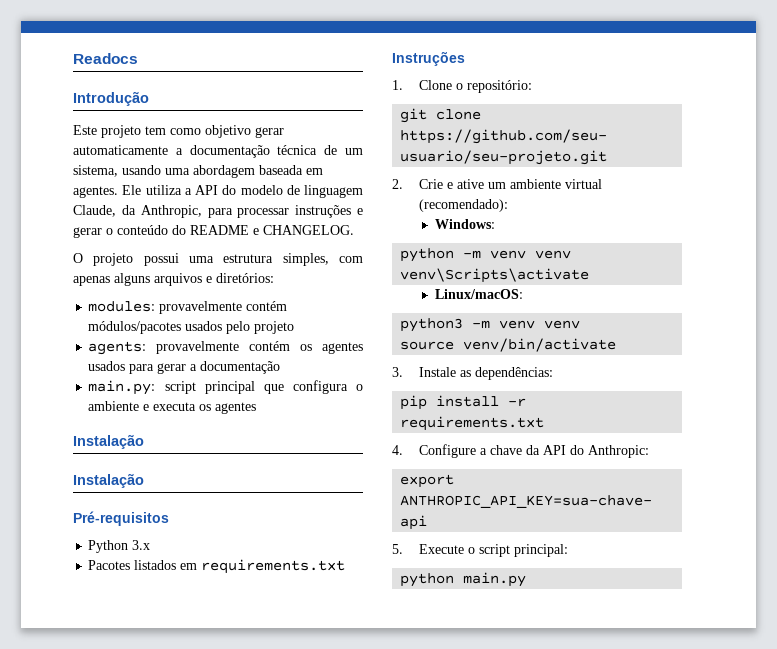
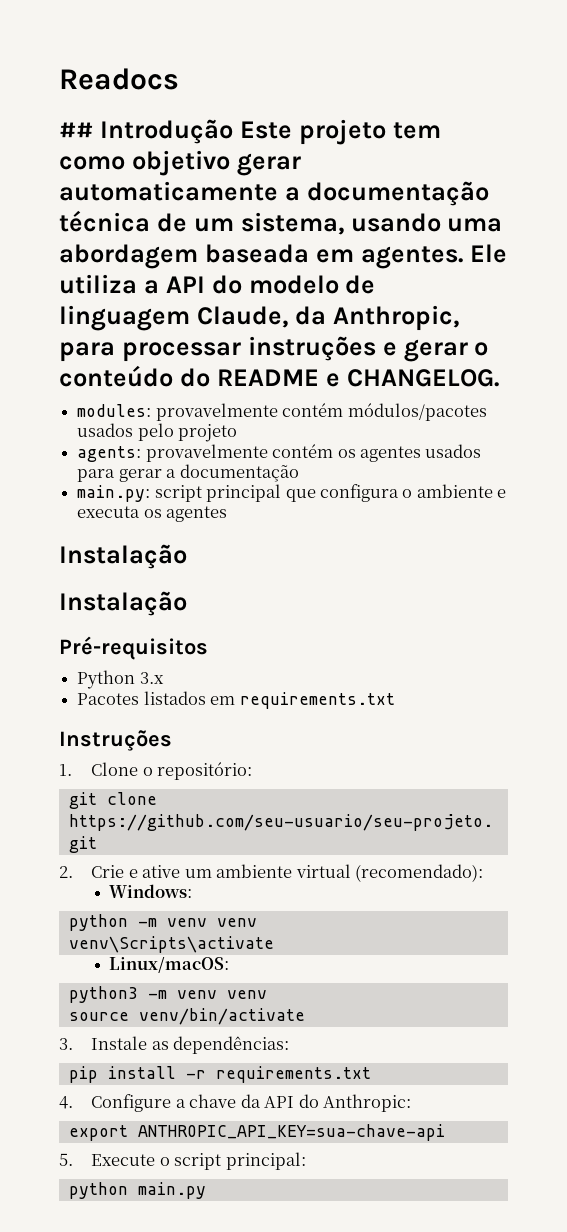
- Introdução
- Este projeto tem como objetivo gerar automaticamente a documentação técnica de um sistema, usando uma abordagem baseada em agentes.
+ ## Introdução Este projeto tem como objetivo gerar automaticamente a documentação técnica de um sistema, usando uma abordagem baseada em agentes.
- O projeto possui uma estrutura simples, com apenas alguns arquivos e diretórios:

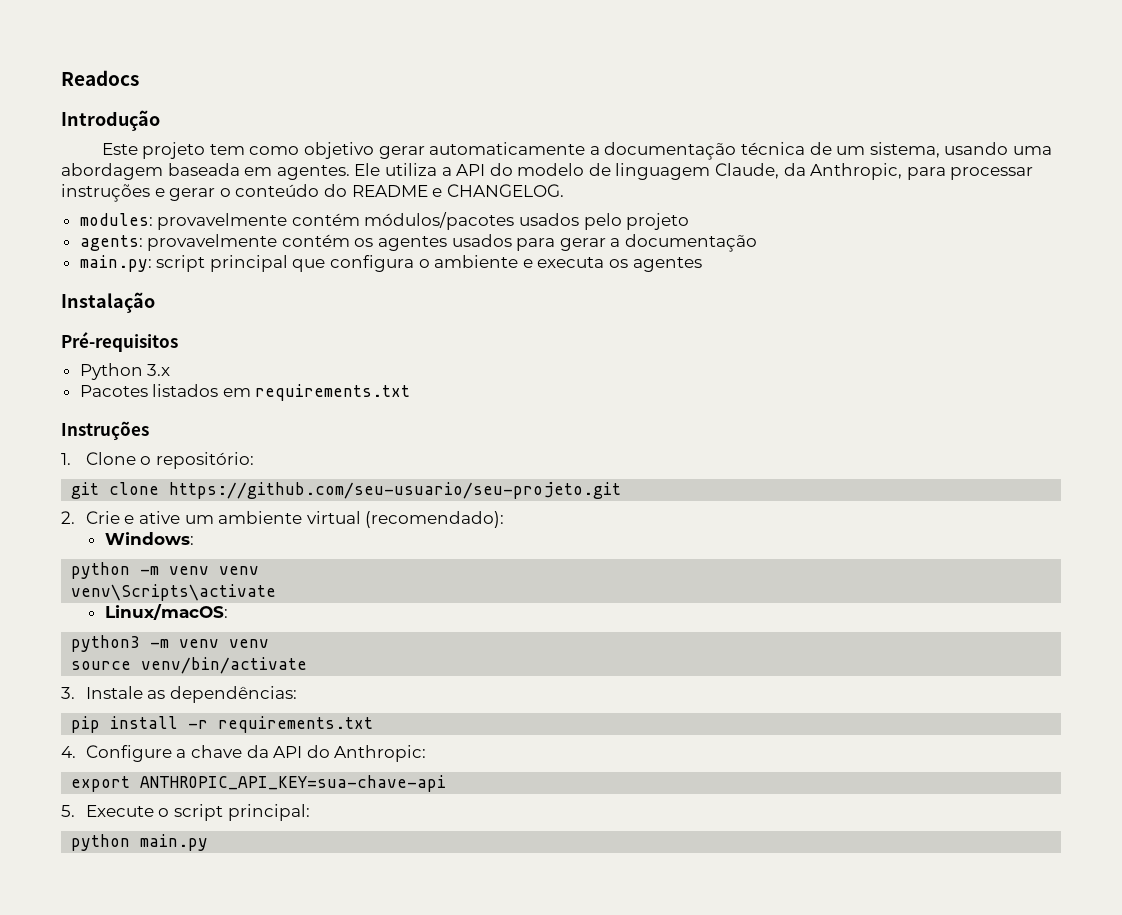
- ## Introdução Este projeto tem como objetivo gerar automaticamente a documentação técnica de um sistema, usando uma abordagem baseada em agentes.
+ Introdução
+ Este projeto tem como objetivo gerar automaticamente a documentação técnica de um sistema, usando uma abordagem baseada em agentes.
  main.py: script principal que configura o ambiente e executa os agentes
- Instalação

